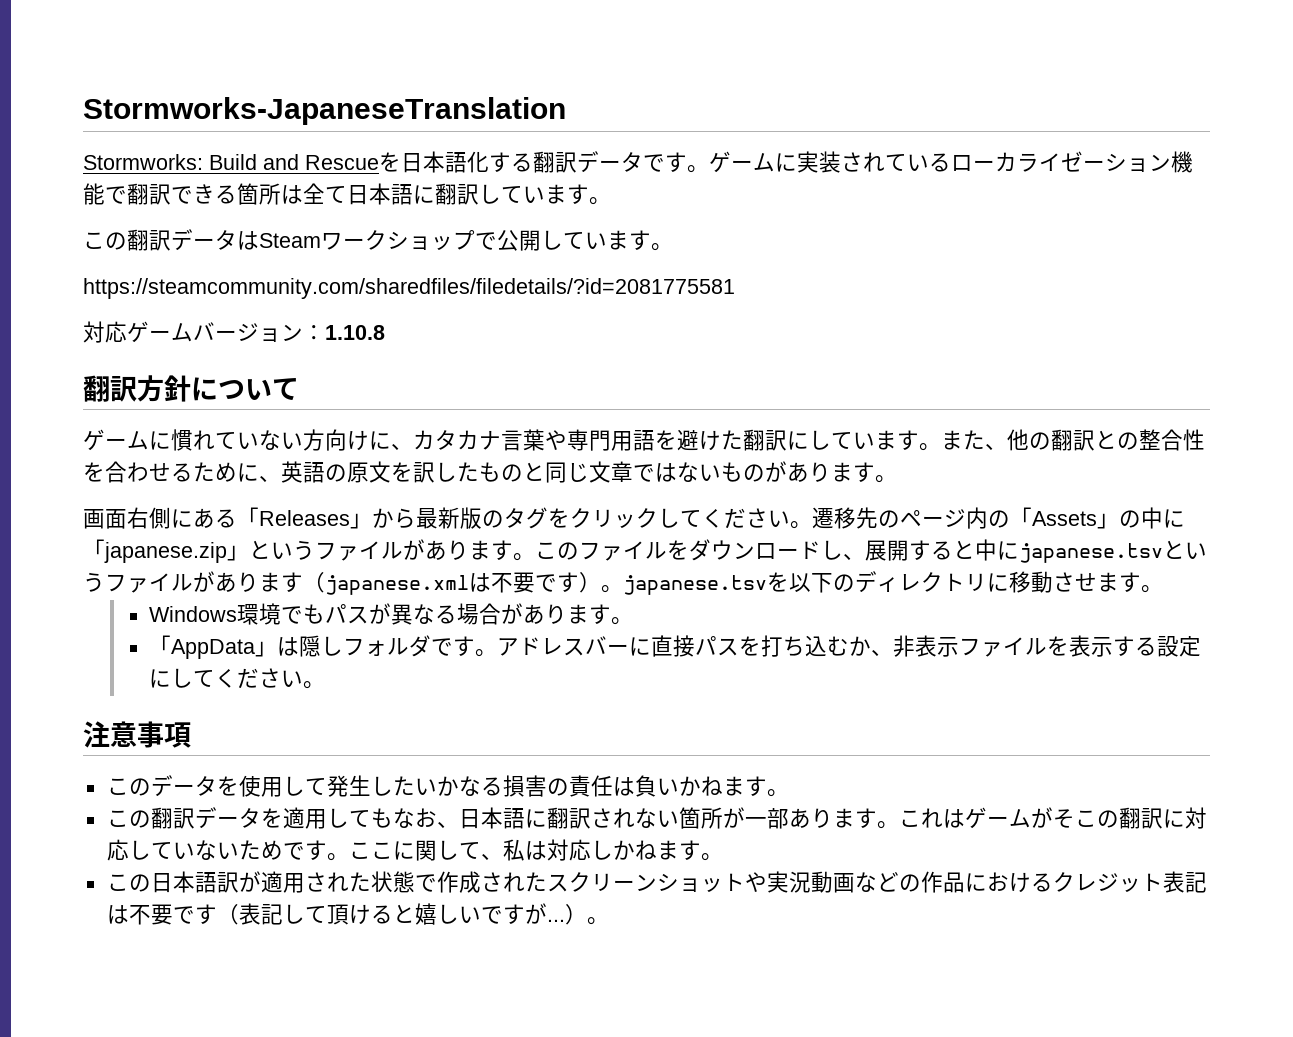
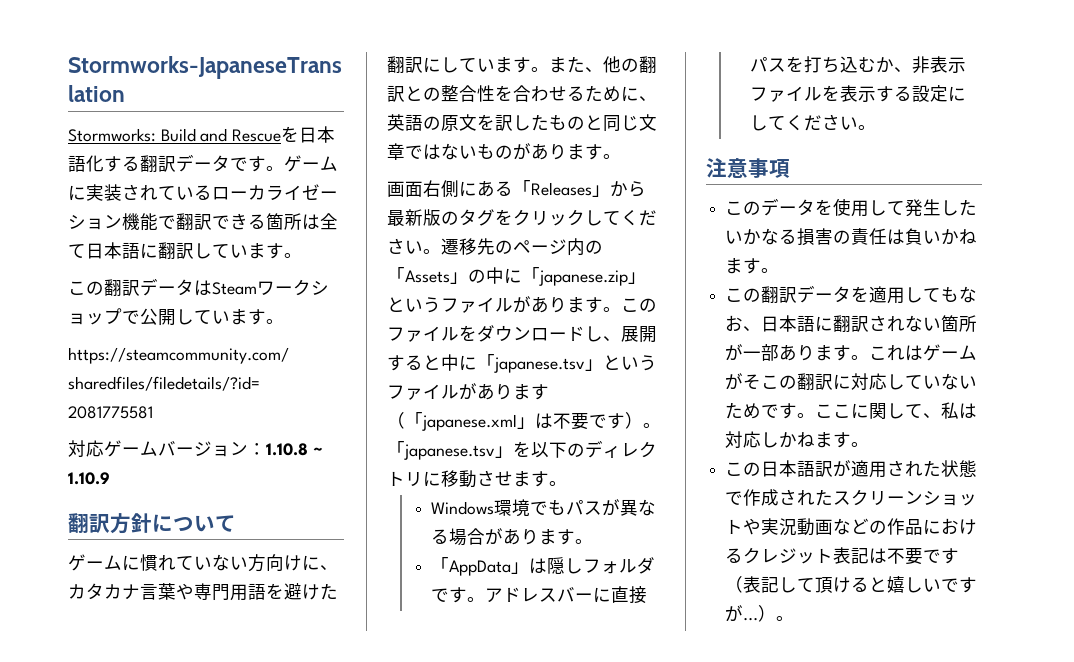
- 対応ゲームバージョン：1.10.8
+ 対応ゲームバージョン：1.10.8 ~ 1.10.9
- このファイルをダウンロードし、展開すると中にjapanese.tsvというファイルがあります（japanese.xmlは不要です）。japanese.tsvを以下のディレクトリに移動させます。
+ このファイルをダウンロードし、展開すると中に「japanese.tsv」というファイルがあります（「japanese.xml」は不要です）。「japanese.tsv」を以下のディレクトリに移動させます。

